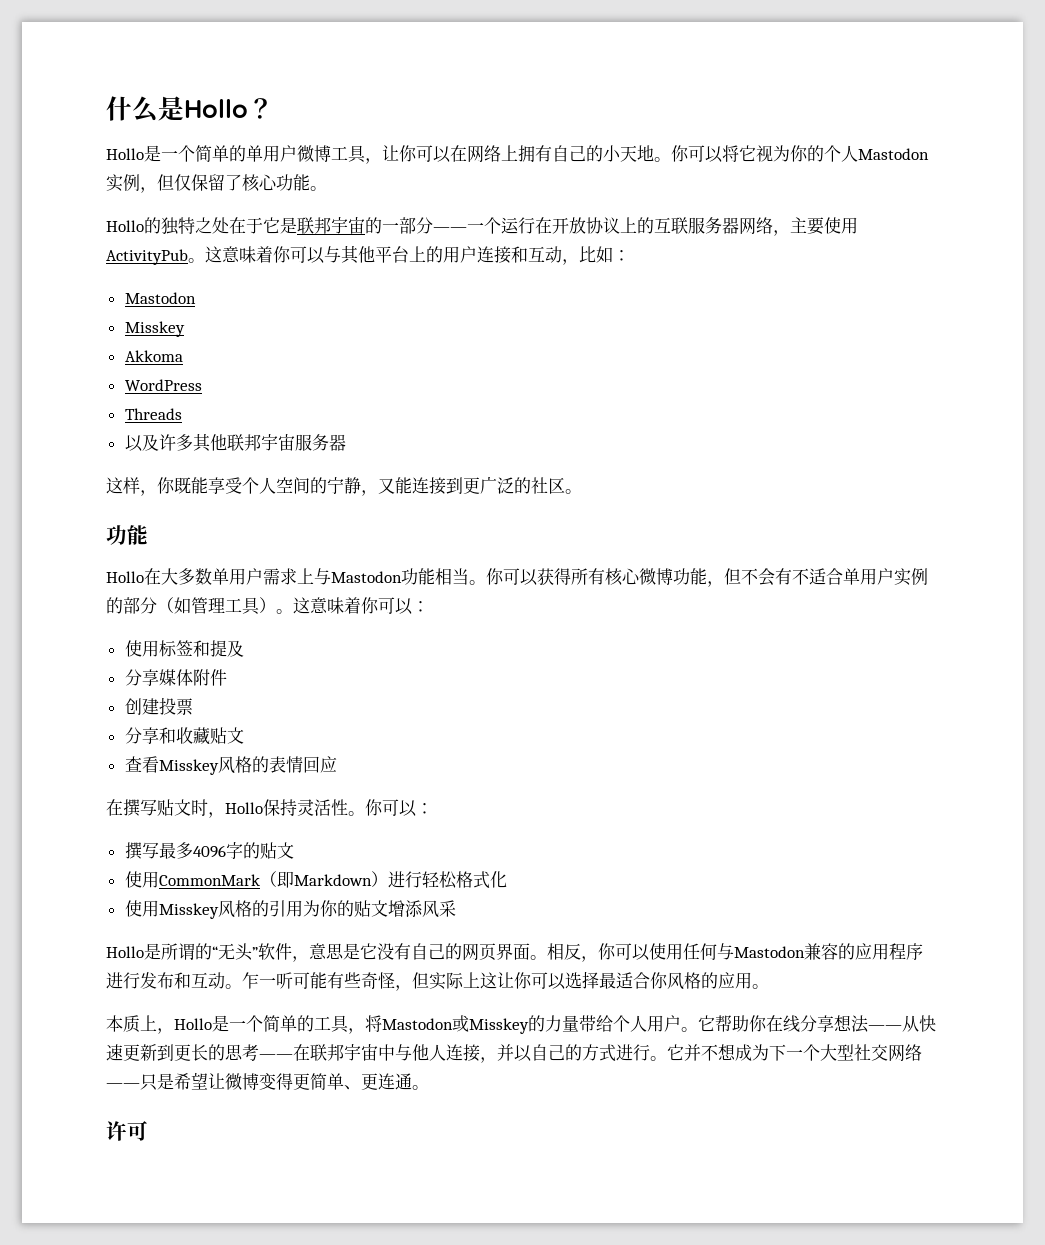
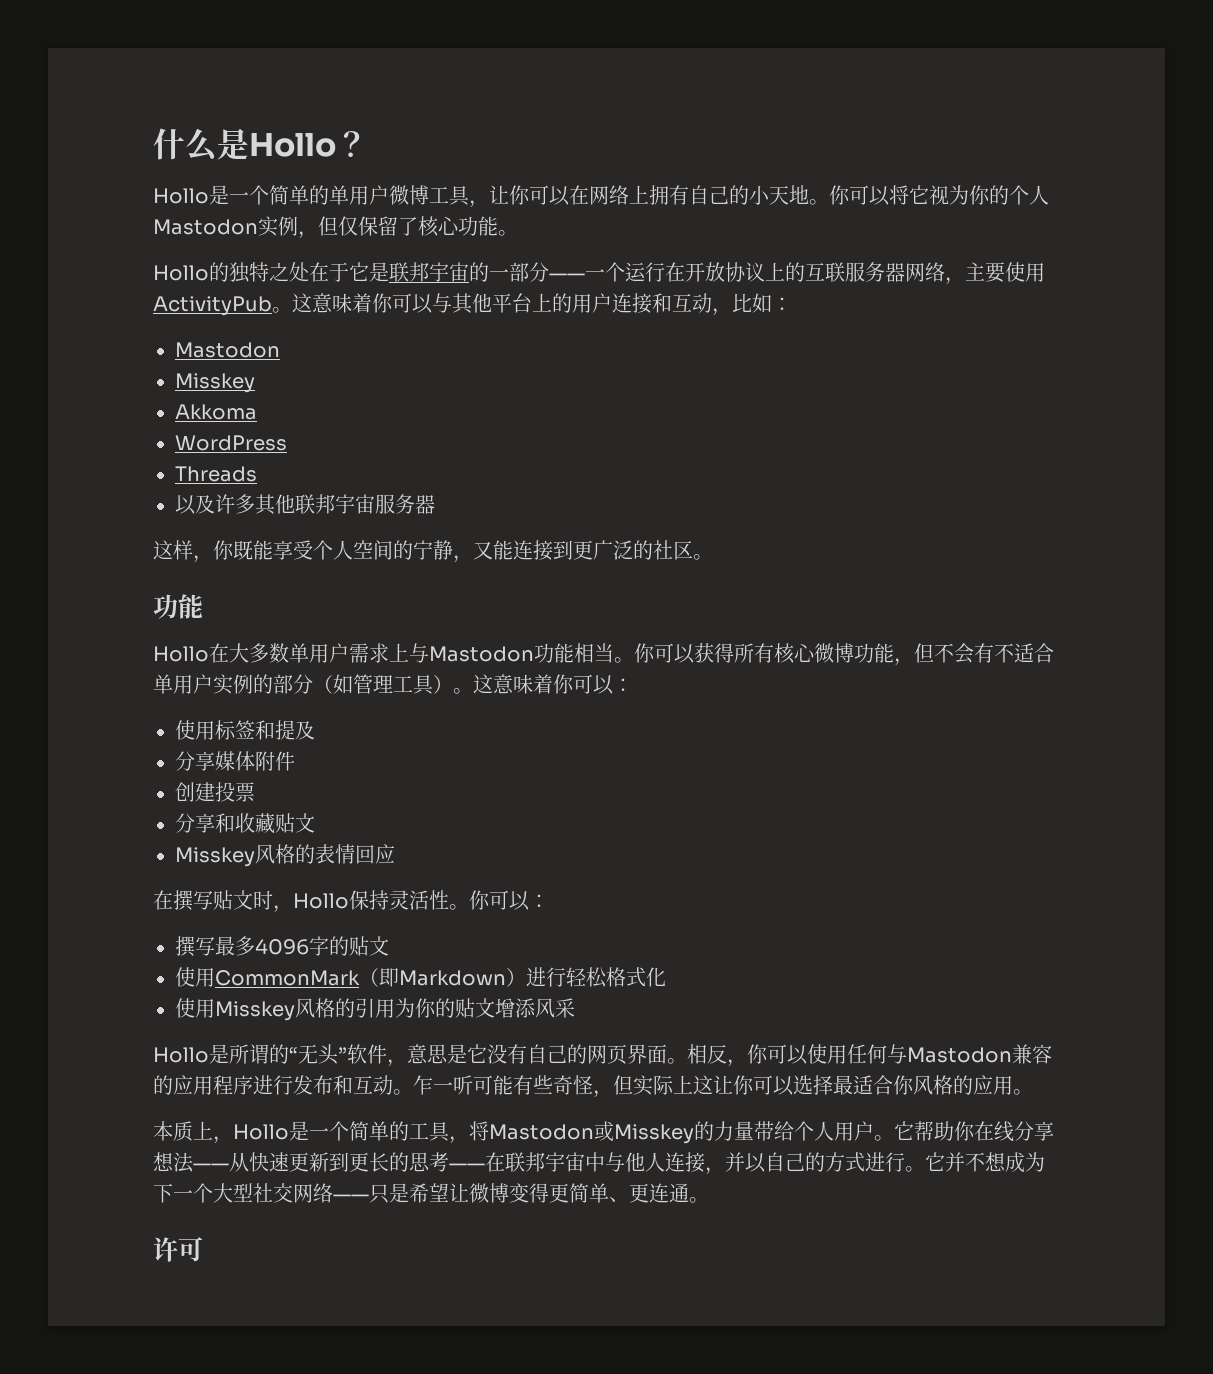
- 查看Misskey风格的表情回应
+ Misskey风格的表情回应

